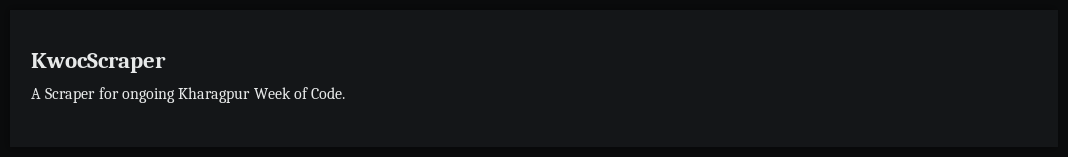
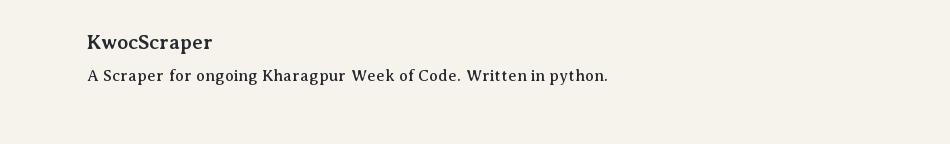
+ Written in python.

